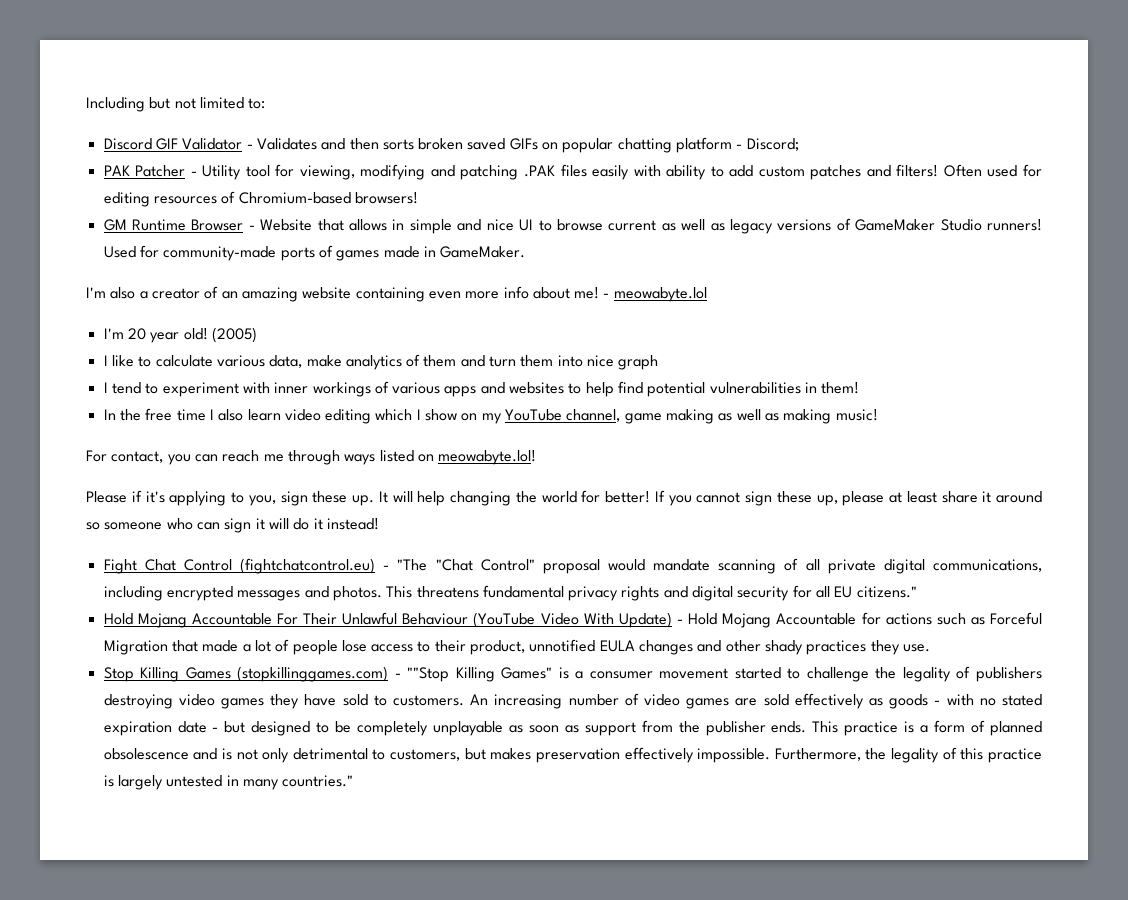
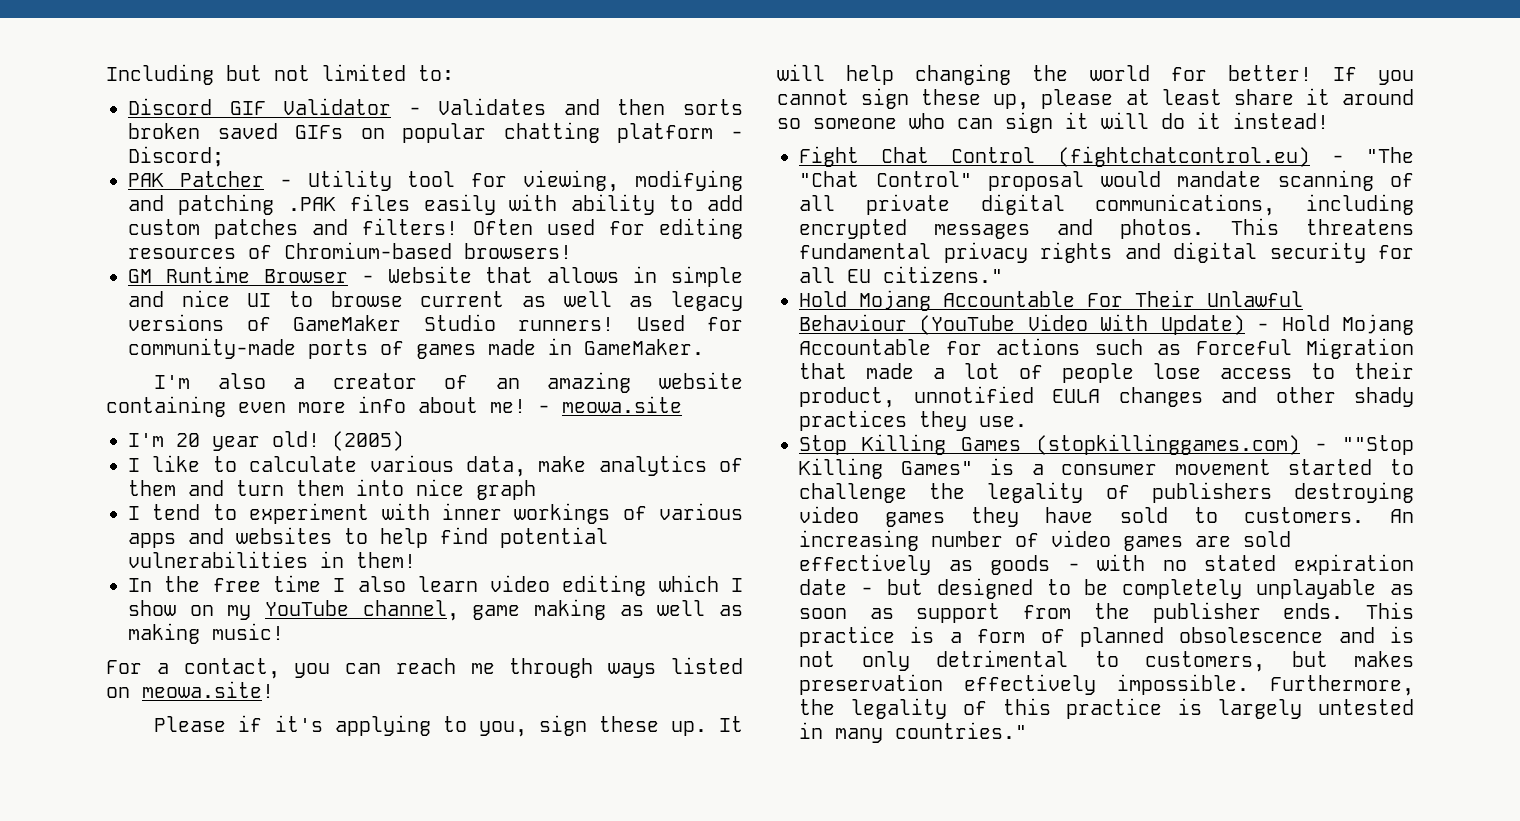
- - meowabyte.lol
+ - meowa.site
- For contact, you can reach me through ways listed on meowabyte.lol!
+ For a contact, you can reach me through ways listed on meowa.site!

